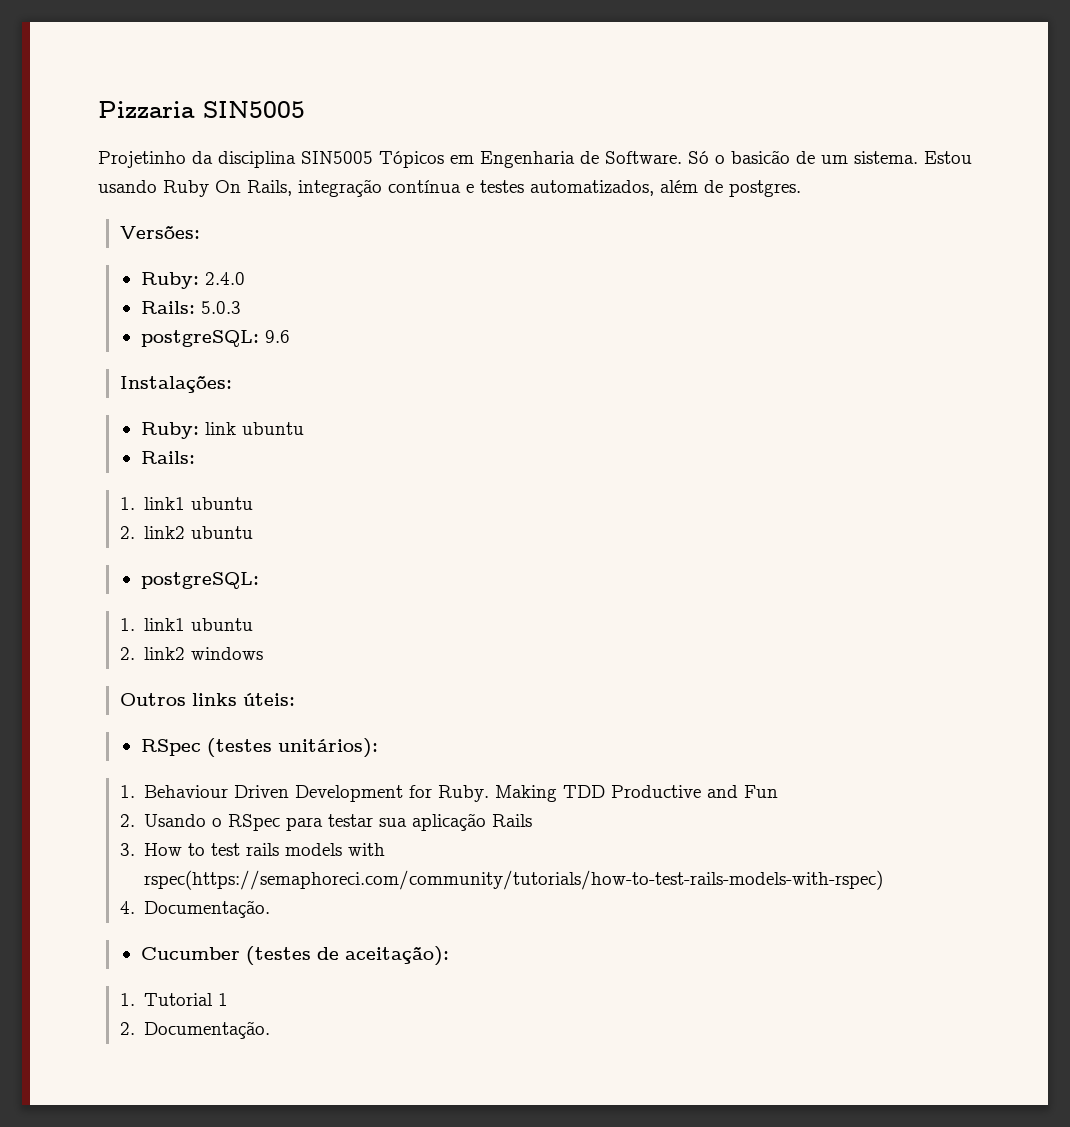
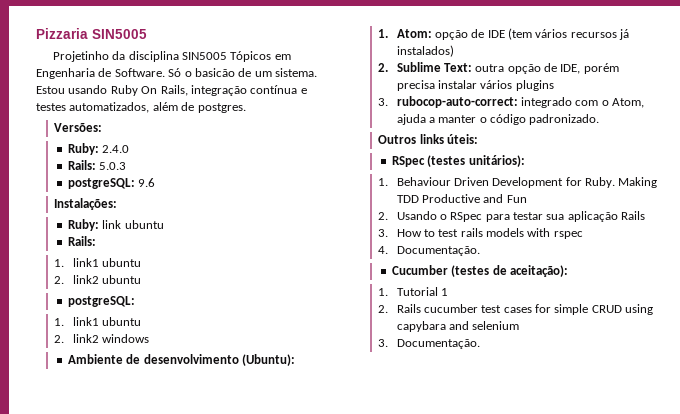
+ Ambiente de desenvolvimento (Ubuntu):
+ 1. Atom: opção de IDE (tem vários recursos já instalados)
+ 2. Sublime Text: outra opção de IDE, porém precisa instalar vários plugins
+ 3. rubocop-auto-correct: integrado com o Atom, ajuda a manter o código padronizado.
- 3. How to test rails models with rspec(https://semaphoreci.com/community/tutorials/how-to-test-rails-models-with-rspec)
+ 3. How to test rails models with rspec
- 2. Documentação.
+ 2. Rails cucumber test cases for simple CRUD using capybara and selenium
+ 3. Documentação.

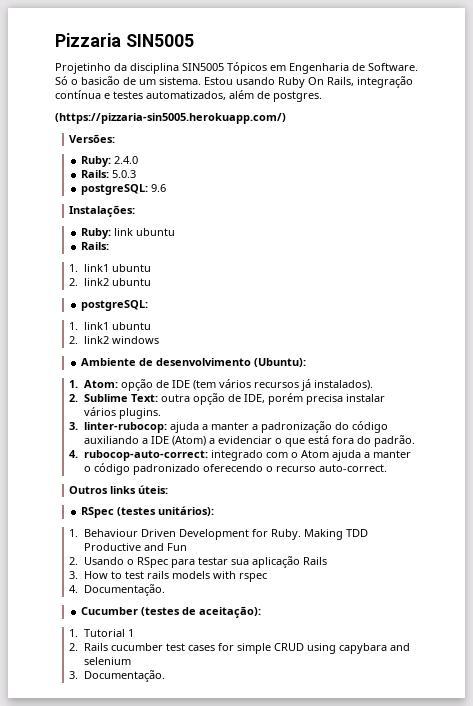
+ (https://pizzaria-sin5005.herokuapp.com/)
- 1. Atom: opção de IDE (tem vários recursos já instalados)
+ 1. Atom: opção de IDE (tem vários recursos já instalados).
- 2. Sublime Text: outra opção de IDE, porém precisa instalar vários plugins
- 3. rubocop-auto-correct: integrado com o Atom, ajuda a manter o código padronizado.
+ 2. Sublime Text: outra opção de IDE, porém precisa instalar vários plugins.
+ 3. linter-rubocop: ajuda a manter a padronização do código auxiliando a IDE (Atom) a evidenciar o que está fora do padrão.
+ 4. rubocop-auto-correct: integrado com o Atom ajuda a manter o código padronizado oferecendo o recurso auto-correct.

